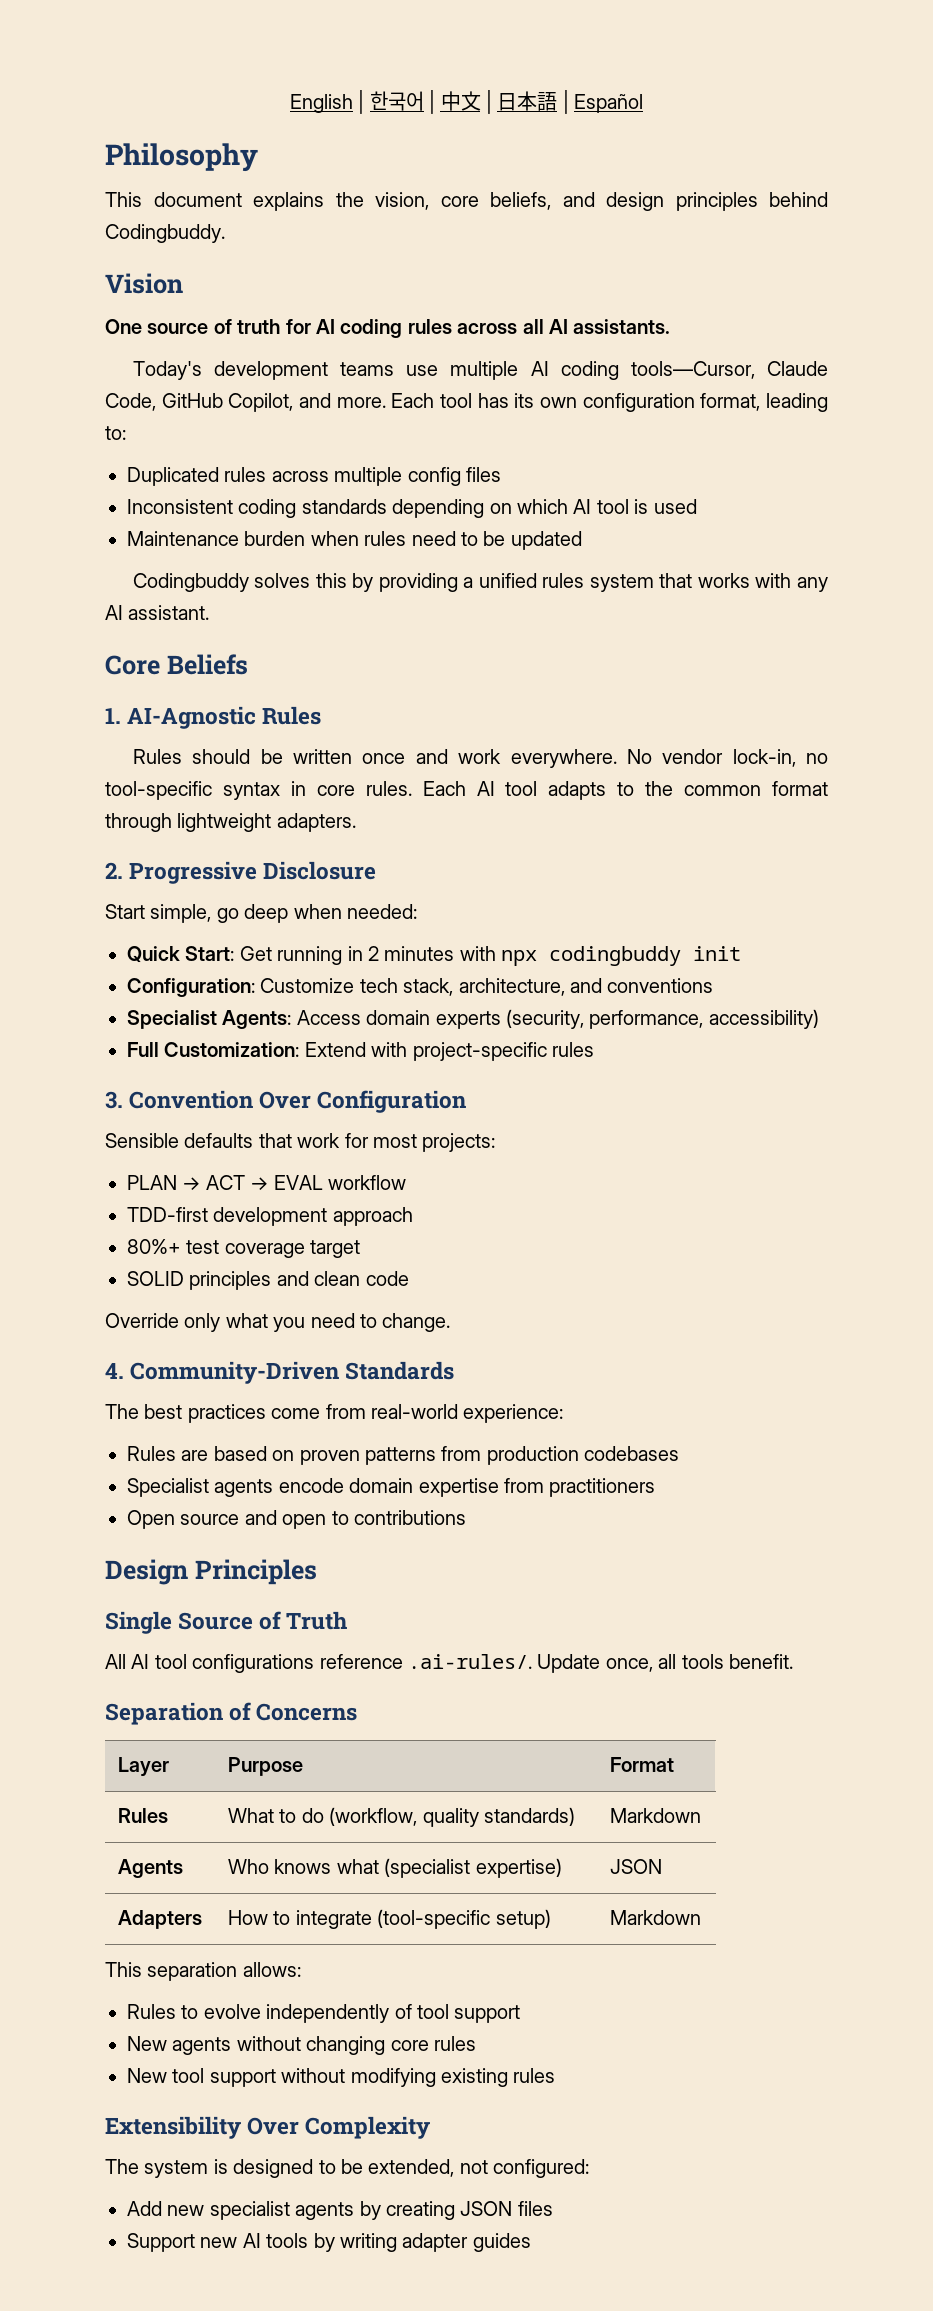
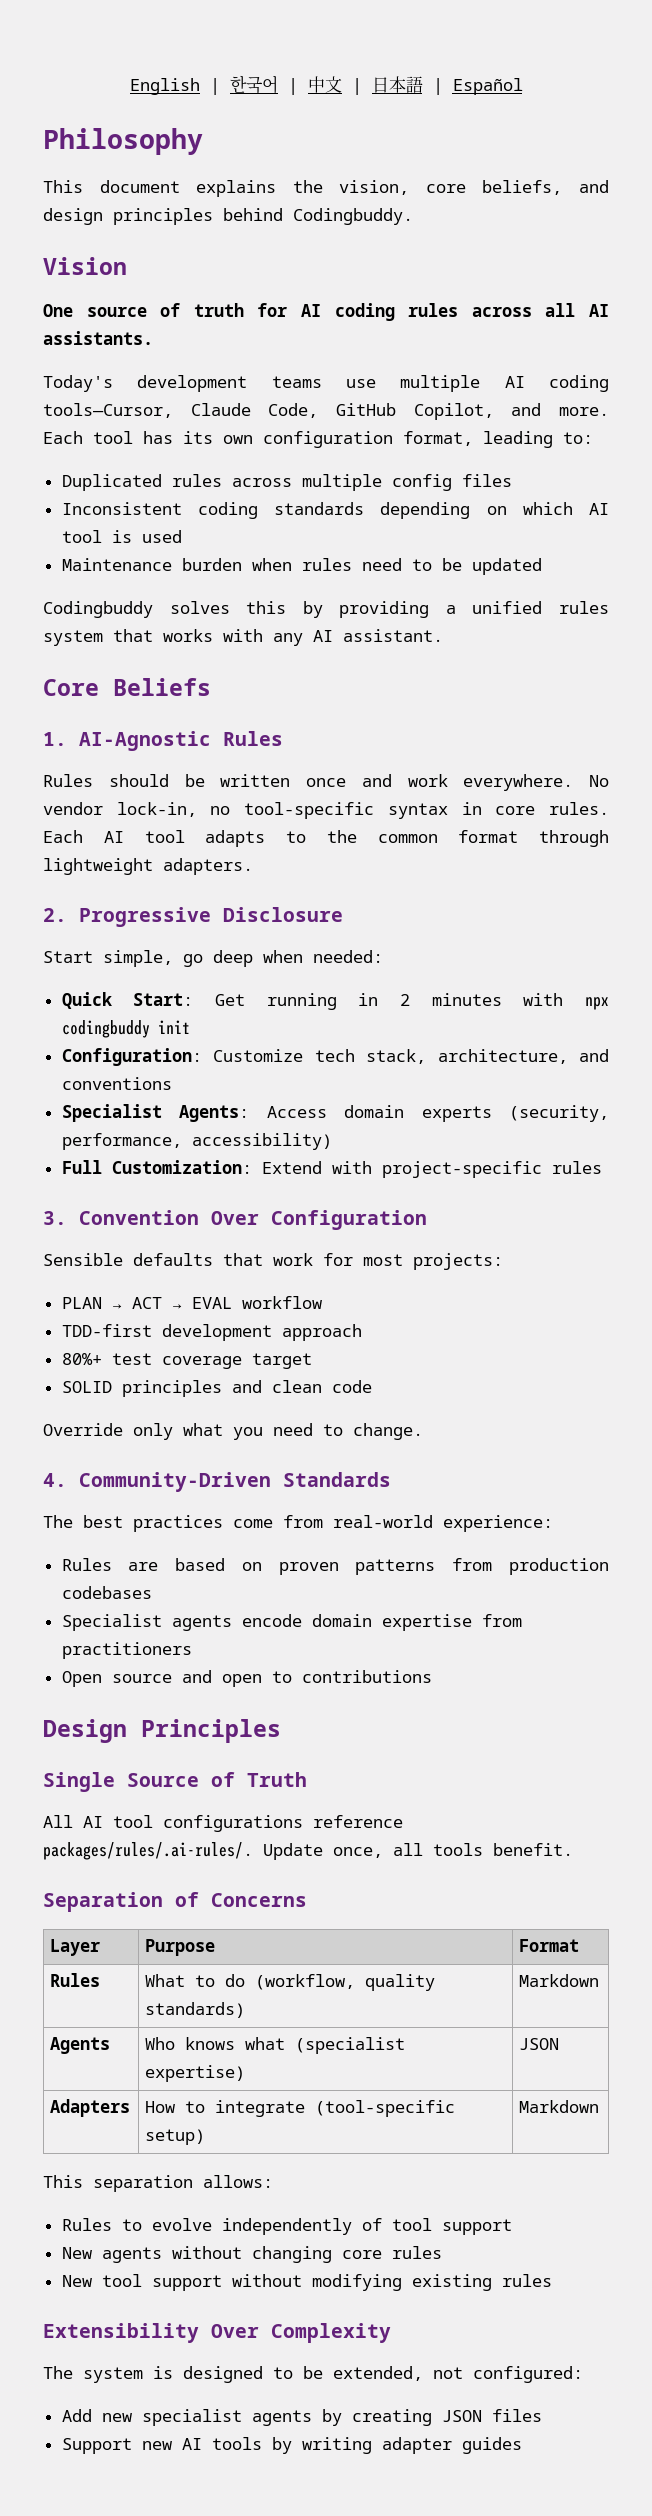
- All AI tool configurations reference .ai-rules/. Update once, all tools benefit.
+ All AI tool configurations reference packages/rules/.ai-rules/. Update once, all tools benefit.

